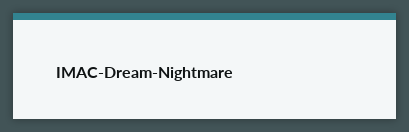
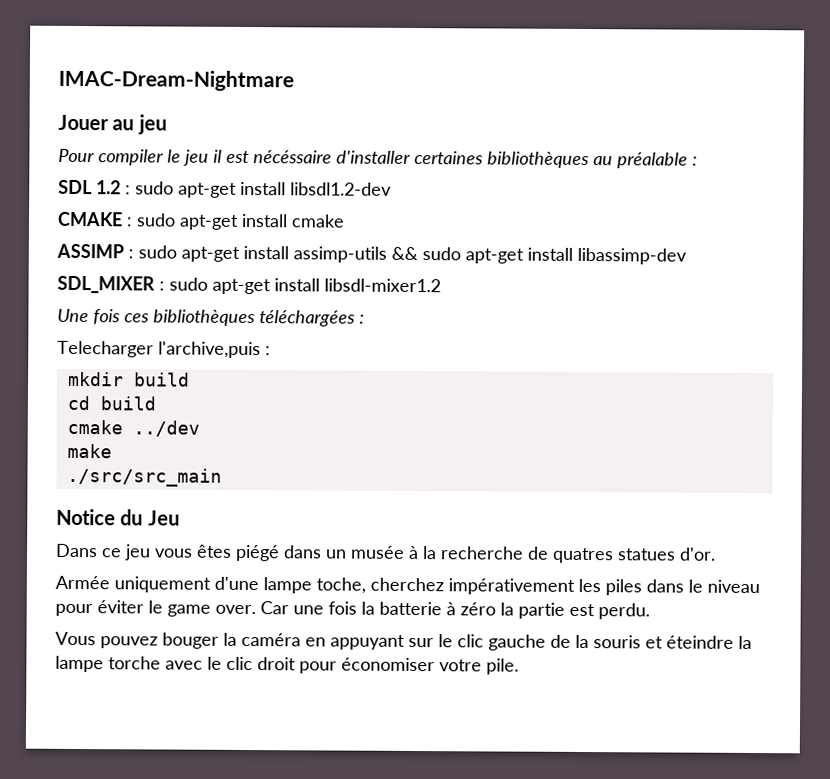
+ Jouer au jeu
+ Pour compiler le jeu il est nécéssaire d'installer certaines bibliothèques au préalable :
+ SDL 1.2 : sudo apt-get install libsdl1.2-dev
+ CMAKE : sudo apt-get install cmake
+ ASSIMP : sudo apt-get install assimp-utils && sudo apt-get install libassimp-dev
+ SDL_MIXER : sudo apt-get install libsdl-mixer1.2
+ Une fois ces bibliothèques téléchargées :
+ Telecharger l'archive,puis :
+ mkdir build
+ cd build
+ cmake ../dev
+ make
+ ./src/src_main
+ Notice du Jeu
+ Dans ce jeu vous êtes piégé dans un musée à la recherche de quatres statues d'or.
+ Armée uniquement d'une lampe toche, cherchez impérativement les piles dans le niveau pour éviter le game over. Car une fois la batterie à zéro la partie est perdu.
+ Vous pouvez bouger la caméra en appuyant sur le clic gauche de la souris et éteindre la lampe torche avec le clic droit pour économiser votre pile.

